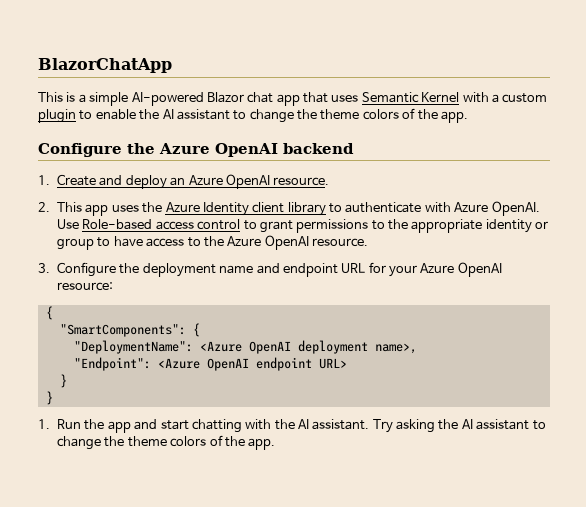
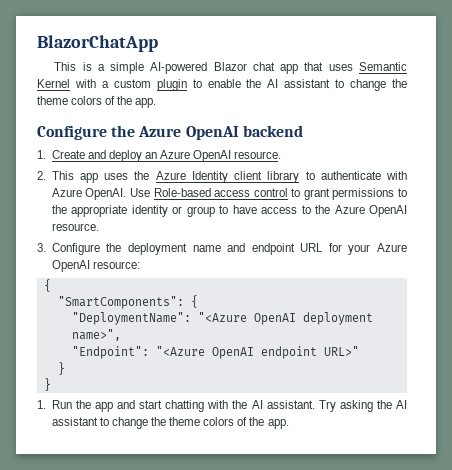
- "DeploymentName": <Azure OpenAI deployment name>,
+ "DeploymentName": "<Azure OpenAI deployment name>",
- "Endpoint": <Azure OpenAI endpoint URL>
+ "Endpoint": "<Azure OpenAI endpoint URL>"

